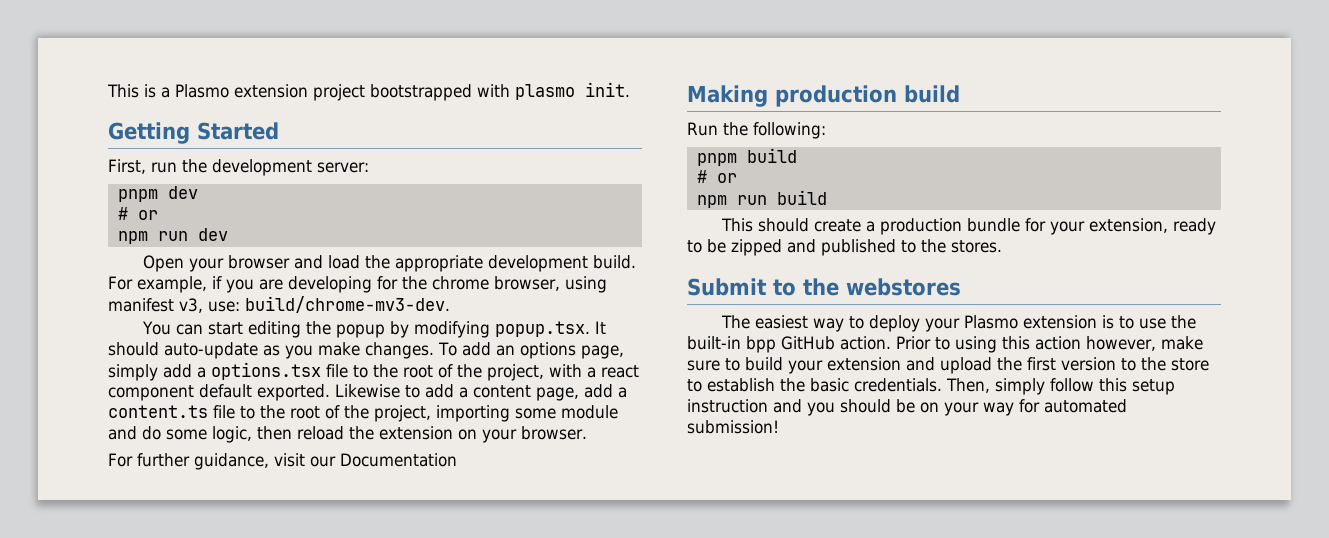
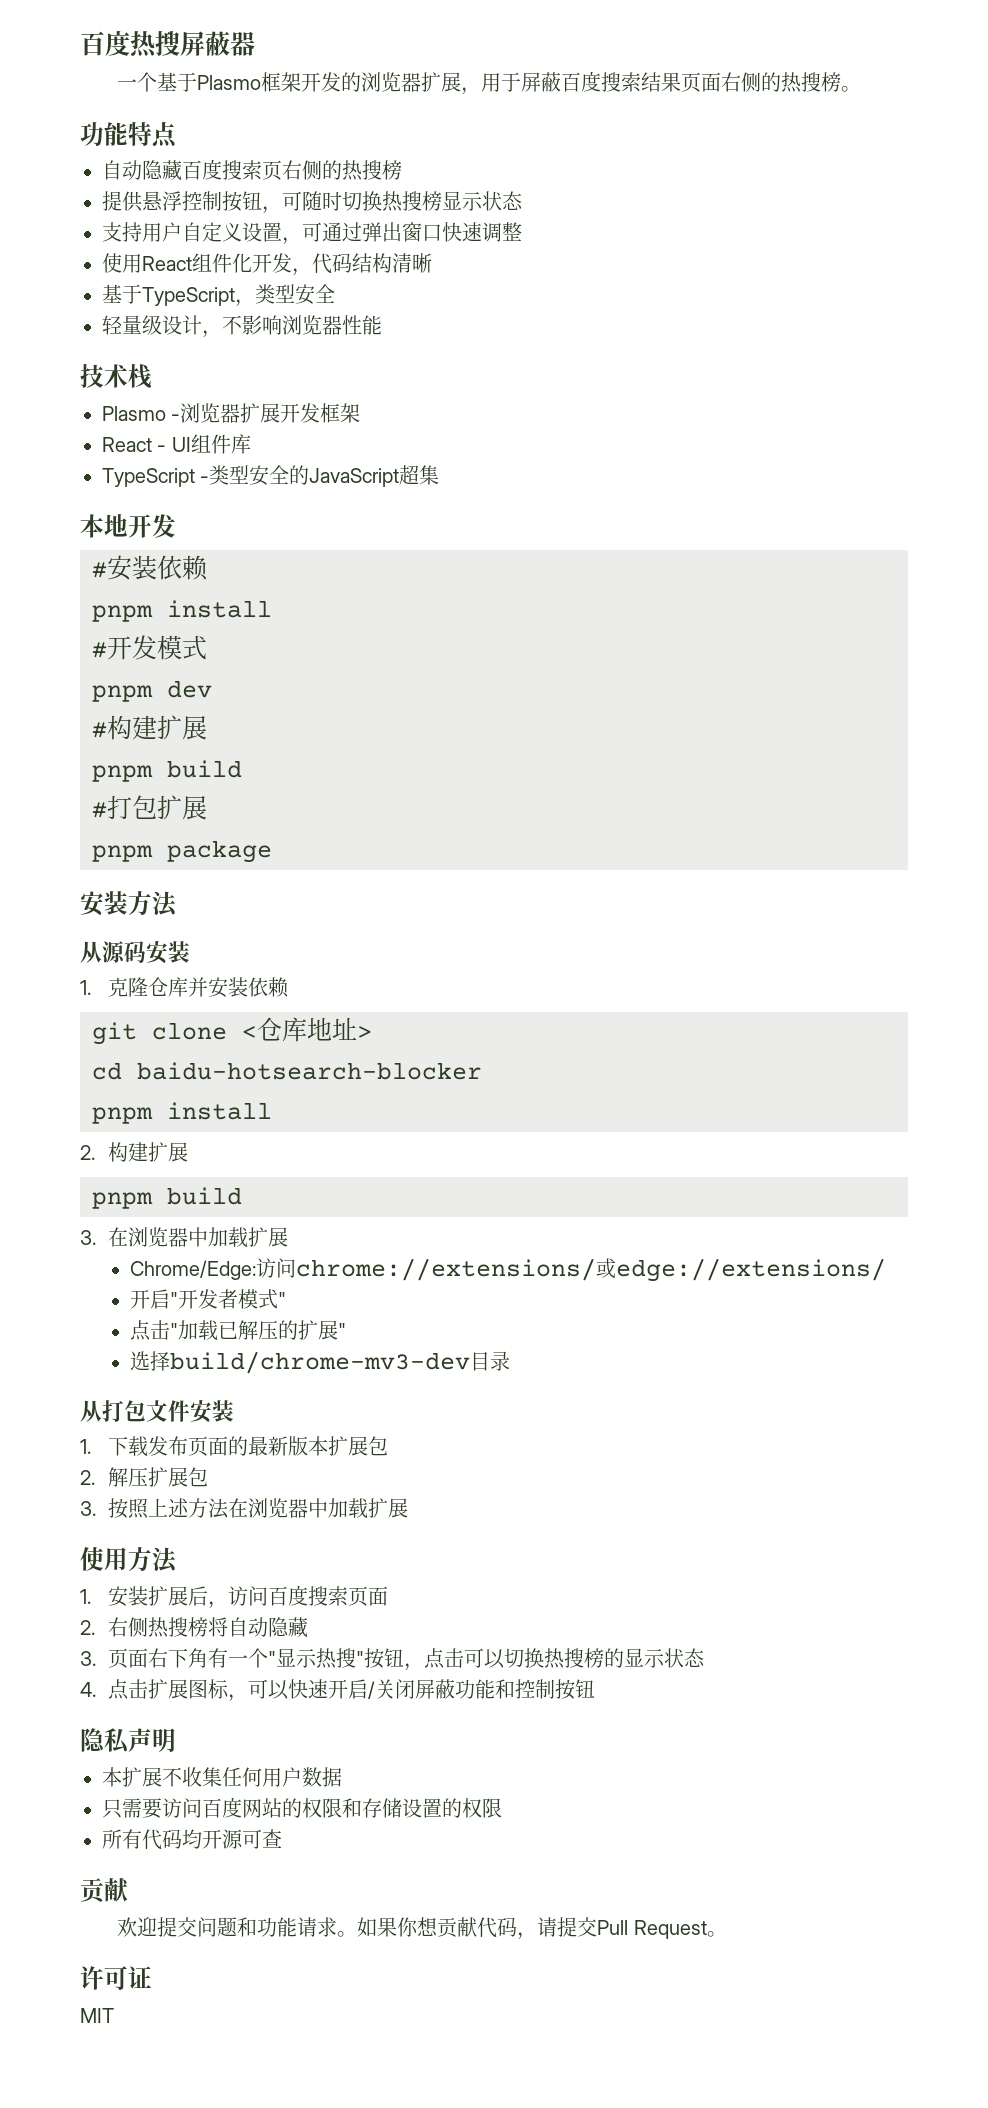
- This is a Plasmo extension project bootstrapped with plasmo init.
- Getting Started
- First, run the development server:
+ 百度热搜屏蔽器
+ 一个基于Plasmo框架开发的浏览器扩展，用于屏蔽百度搜索结果页面右侧的热搜榜。
+ 功能特点
+ 自动隐藏百度搜索页右侧的热搜榜
+ 提供悬浮控制按钮，可随时切换热搜榜显示状态
+ 支持用户自定义设置，可通过弹出窗口快速调整
+ 使用React组件化开发，代码结构清晰
+ 基于TypeScript，类型安全
+ 轻量级设计，不影响浏览器性能
+ 技术栈
+ Plasmo -浏览器扩展开发框架
+ React - UI组件库
+ TypeScript -类型安全的JavaScript超集
+ 本地开发
+ #安装依赖
+ pnpm install
+ #开发模式
  pnpm dev
- # or
- npm run dev
- Open your browser and load the appropriate development build. For example, if you are developing for the chrome browser, using manifest v3, use: build/chrome-mv3-dev.
- You can start editing the popup by modifying popup.tsx. It should auto-update as you make changes. To add an options page, simply add a options.tsx file to the root of the project, with a react component default exported. Likewise to add a content page, add a content.ts file to the root of the project, importing some module and do some logic, then reload the extension on your browser.
- For further guidance, visit our Documentation
- Making production build
- Run the following:
+ #构建扩展
  pnpm build
- # or
- npm run build
- This should create a production bundle for your extension, ready to be zipped and published to the stores.
- Submit to the webstores
- The easiest way to deploy your Plasmo extension is to use the built-in bpp GitHub action. Prior to using this action however, make sure to build your extension and upload the first version to the store to establish the basic credentials. Then, simply follow this setup instruction and you should be on your way for automated submission!
+ #打包扩展
+ pnpm package
+ 安装方法
+ 从源码安装
+ 1.克隆仓库并安装依赖
+ git clone <仓库地址>
+ cd baidu-hotsearch-blocker
+ pnpm install
+ 2.构建扩展
+ pnpm build
+ 3.在浏览器中加载扩展
+ Chrome/Edge:访问chrome://extensions/或edge://extensions/
+ 开启"开发者模式"
+ 点击"加载已解压的扩展"
+ 选择build/chrome-mv3-dev目录
+ 从打包文件安装
+ 1.下载发布页面的最新版本扩展包
+ 2.解压扩展包
+ 3.按照上述方法在浏览器中加载扩展
+ 使用方法
+ 1.安装扩展后，访问百度搜索页面
+ 2.右侧热搜榜将自动隐藏
+ 3.页面右下角有一个"显示热搜"按钮，点击可以切换热搜榜的显示状态
+ 4.点击扩展图标，可以快速开启/关闭屏蔽功能和控制按钮
+ 隐私声明
+ 本扩展不收集任何用户数据
+ 只需要访问百度网站的权限和存储设置的权限
+ 所有代码均开源可查
+ 贡献
+ 欢迎提交问题和功能请求。如果你想贡献代码，请提交Pull Request。
+ 许可证
+ MIT

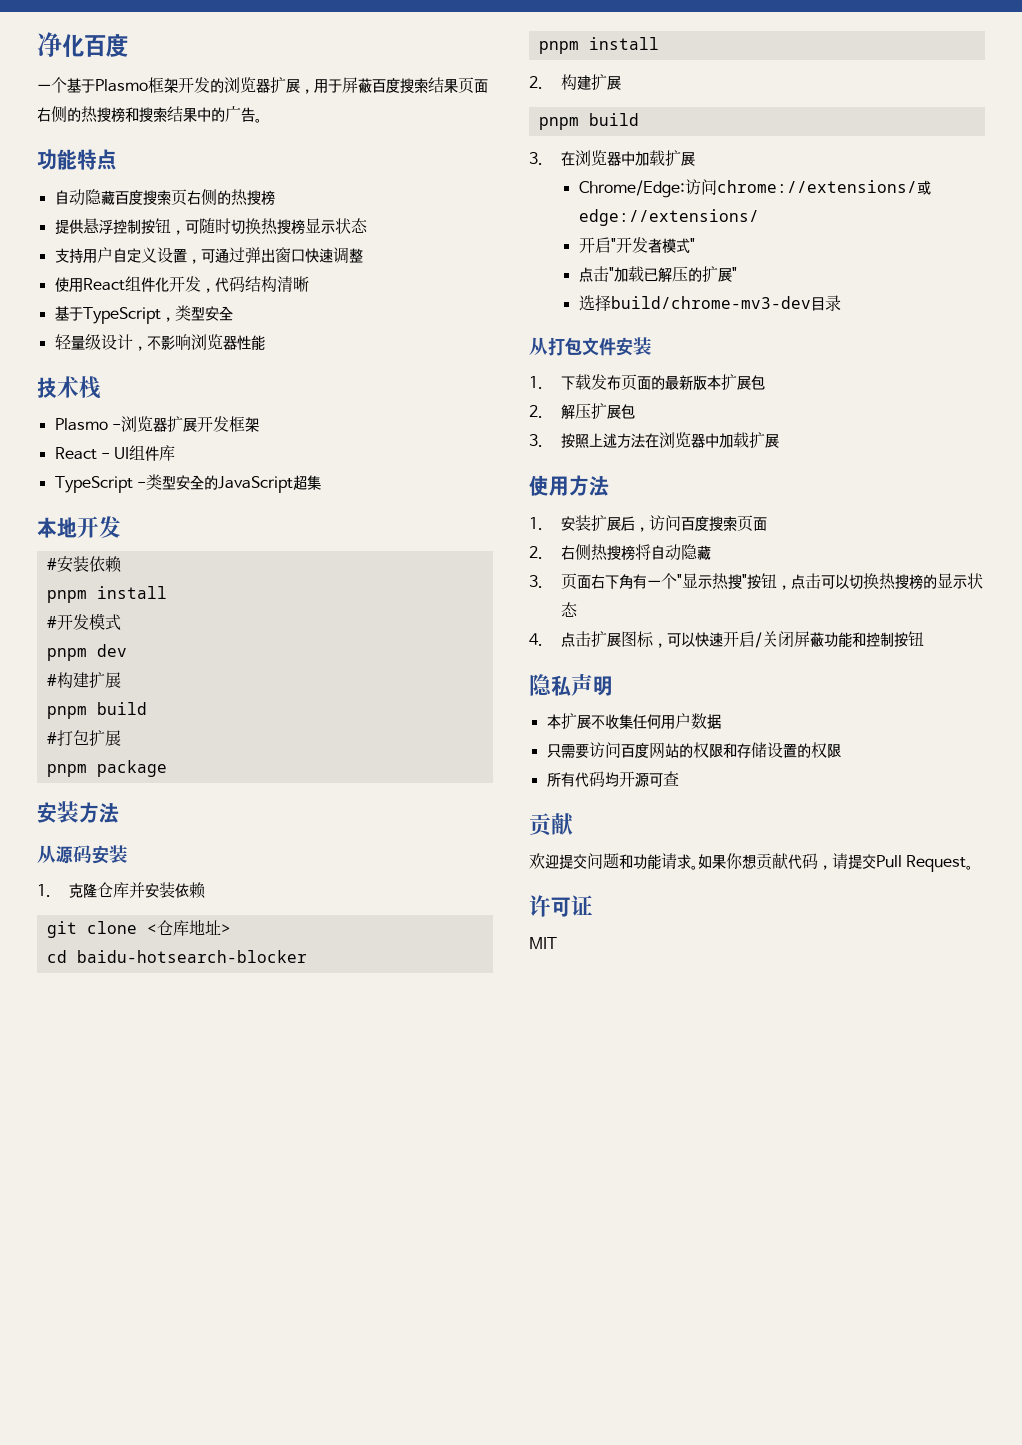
- 百度热搜屏蔽器
+ 净化百度
- 一个基于Plasmo框架开发的浏览器扩展，用于屏蔽百度搜索结果页面右侧的热搜榜。
+ 一个基于Plasmo框架开发的浏览器扩展，用于屏蔽百度搜索结果页面右侧的热搜榜和搜索结果中的广告。

